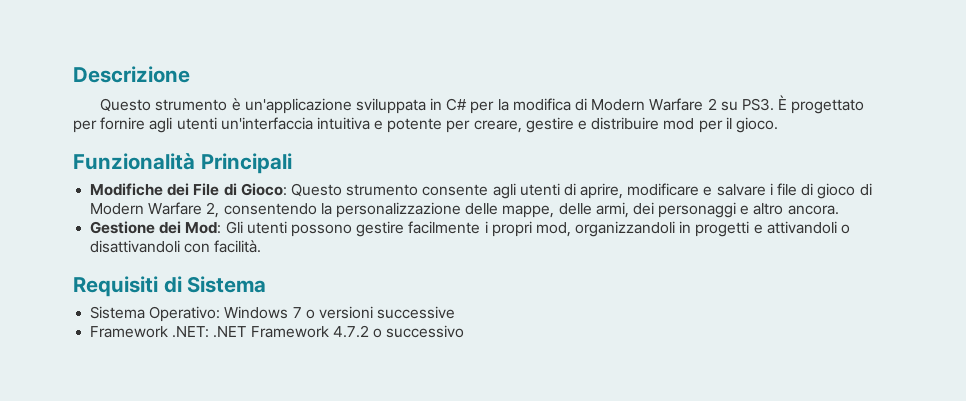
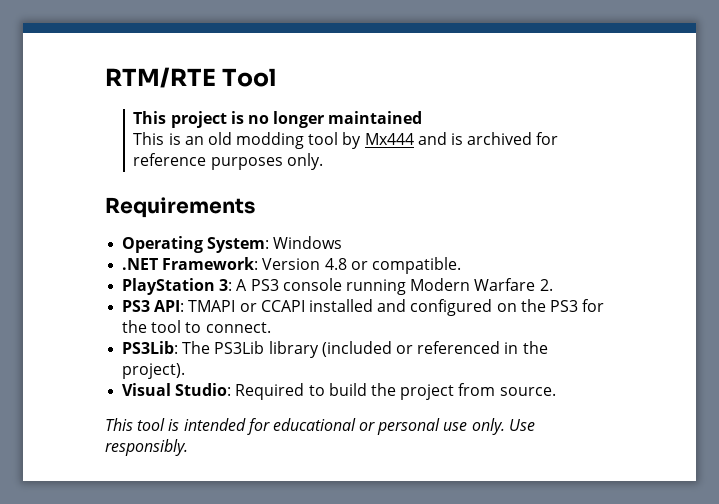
- Descrizione
- Questo strumento è un'applicazione sviluppata in C# per la modifica di Modern Warfare 2 su PS3. È progettato per fornire agli utenti un'interfaccia intuitiva e potente per creare, gestire e distribuire mod per il gioco.
- Funzionalità Principali
- Modifiche dei File di Gioco: Questo strumento consente agli utenti di aprire, modificare e salvare i file di gioco di Modern Warfare 2, consentendo la personalizzazione delle mappe, delle armi, dei personaggi e altro ancora.
- Gestione dei Mod: Gli utenti possono gestire facilmente i propri mod, organizzandoli in progetti e attivandoli o disattivandoli con facilità.
- Requisiti di Sistema
- Sistema Operativo: Windows 7 o versioni successive
- Framework .NET: .NET Framework 4.7.2 o successivo
+ RTM/RTE Tool
+ This project is no longer maintained
+ This is an old modding tool by Mx444 and is archived for reference purposes only.
+ Requirements
+ Operating System: Windows
+ .NET Framework: Version 4.8 or compatible.
+ PlayStation 3: A PS3 console running Modern Warfare 2.
+ PS3 API: TMAPI or CCAPI installed and configured on the PS3 for the tool to connect.
+ PS3Lib: The PS3Lib library (included or referenced in the project).
+ Visual Studio: Required to build the project from source.
+ This tool is intended for educational or personal use only. Use responsibly.

